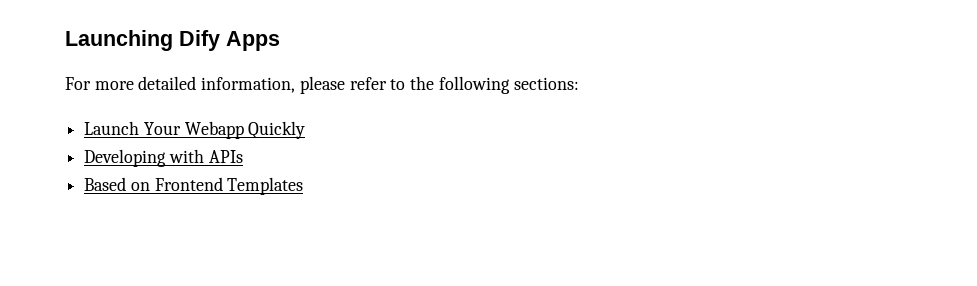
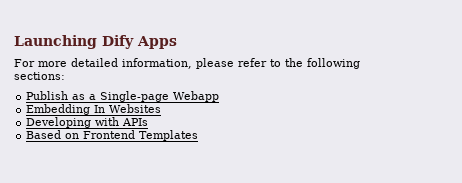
- Launch Your Webapp Quickly
+ Publish as a Single-page Webapp
+ Embedding In Websites

